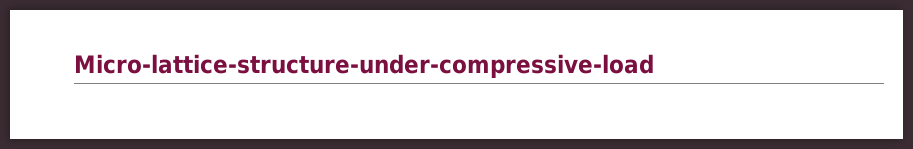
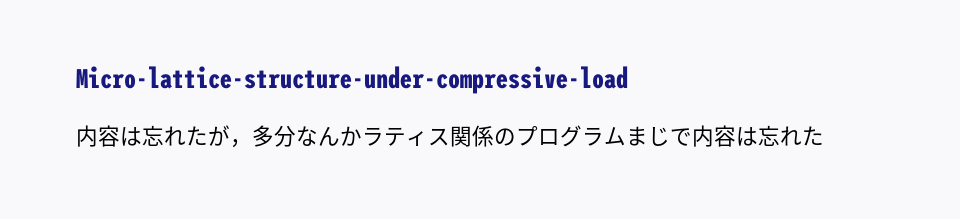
+ 内容は忘れたが，多分なんかラティス関係のプログラムまじで内容は忘れた

